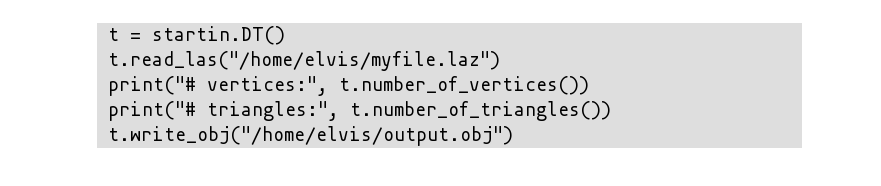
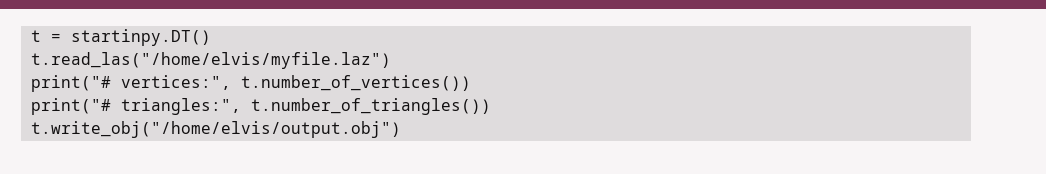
- t = startin.DT()
+ t = startinpy.DT()

